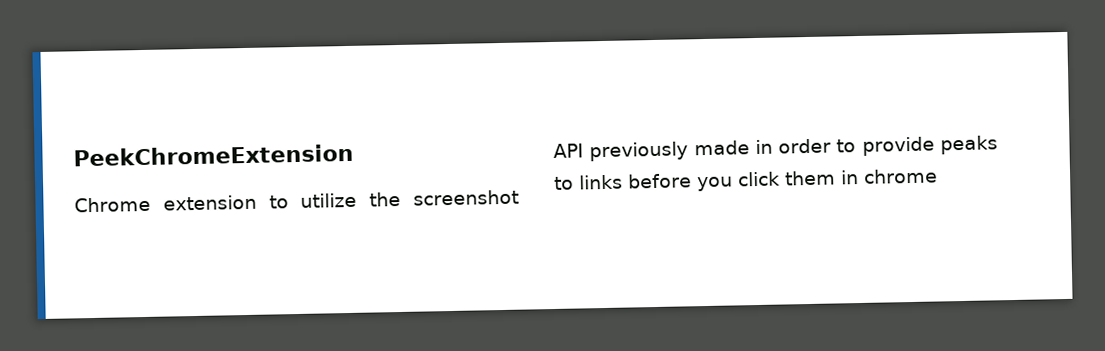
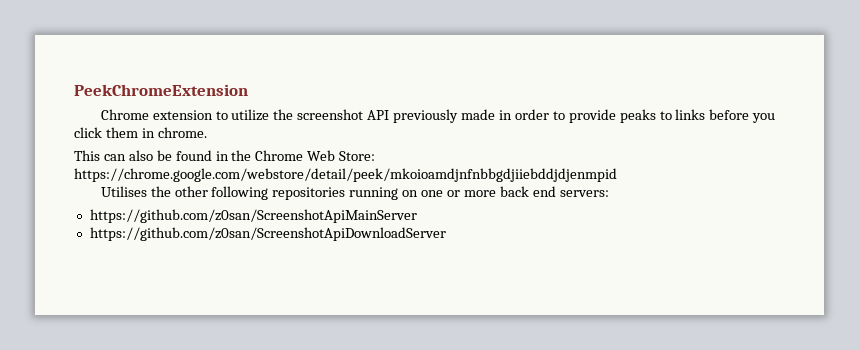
- Chrome extension to utilize the screenshot API previously made in order to provide peaks to links before you click them in chrome
+ Chrome extension to utilize the screenshot API previously made in order to provide peaks to links before you click them in chrome.
+ This can also be found in the Chrome Web Store: https://chrome.google.com/webstore/detail/peek/mkoioamdjnfnbbgdjiiebddjdjenmpid
+ Utilises the other following repositories running on one or more back end servers:
+ https://github.com/z0san/ScreenshotApiMainServer
+ https://github.com/z0san/ScreenshotApiDownloadServer

